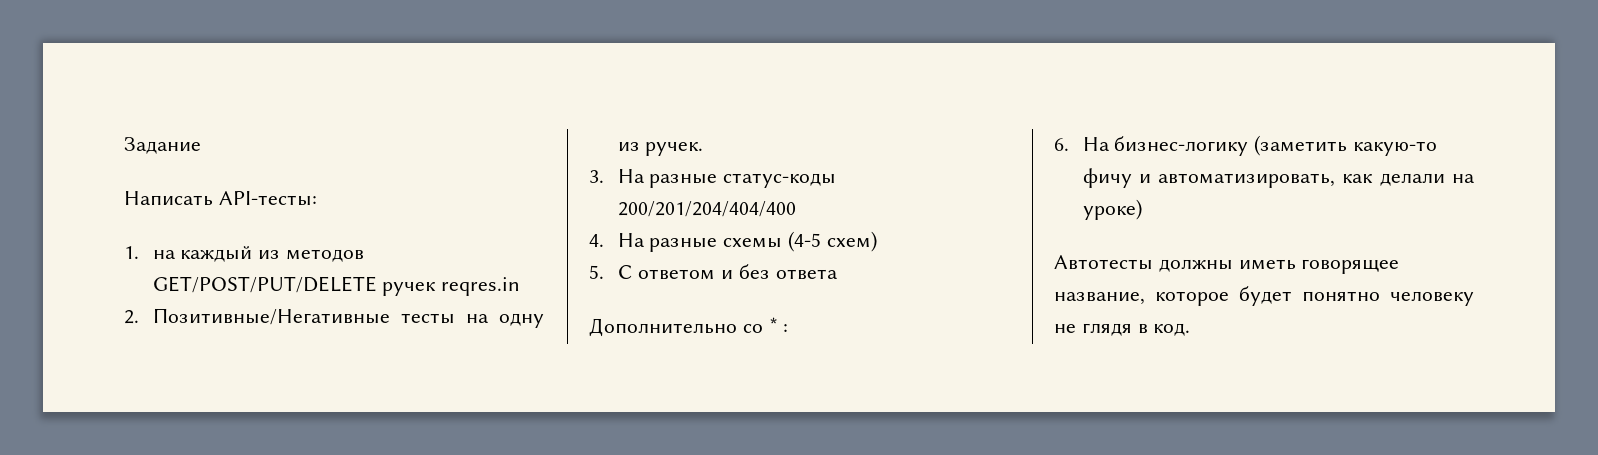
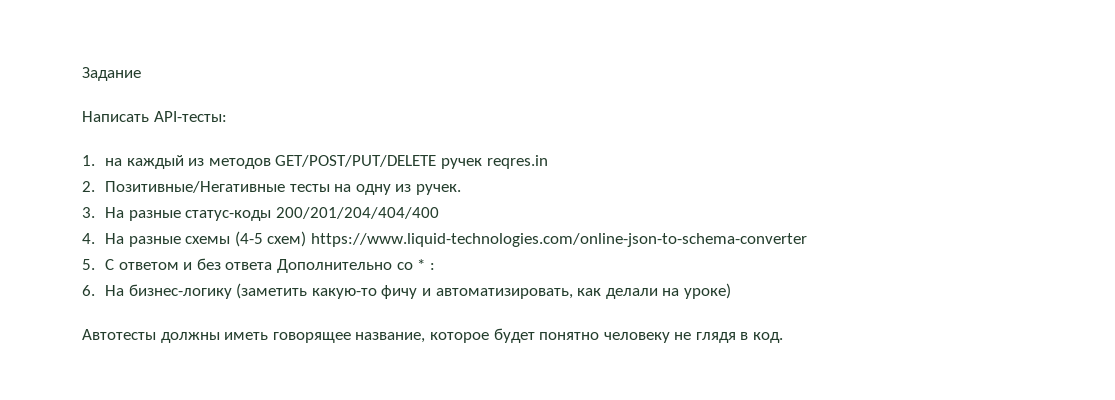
- 4. На разные схемы (4-5 схем)
+ 4. На разные схемы (4-5 схем) https://www.liquid-technologies.com/online-json-to-schema-converter
- 5. С ответом и без ответа
- Дополнительно со * :
+ 5. С ответом и без ответа Дополнительно со * :

